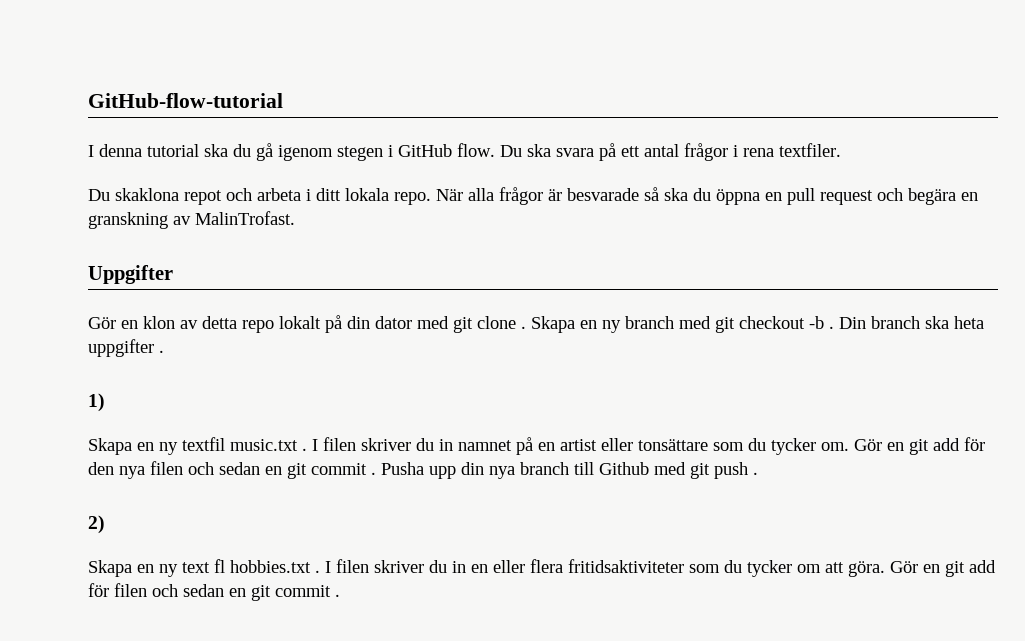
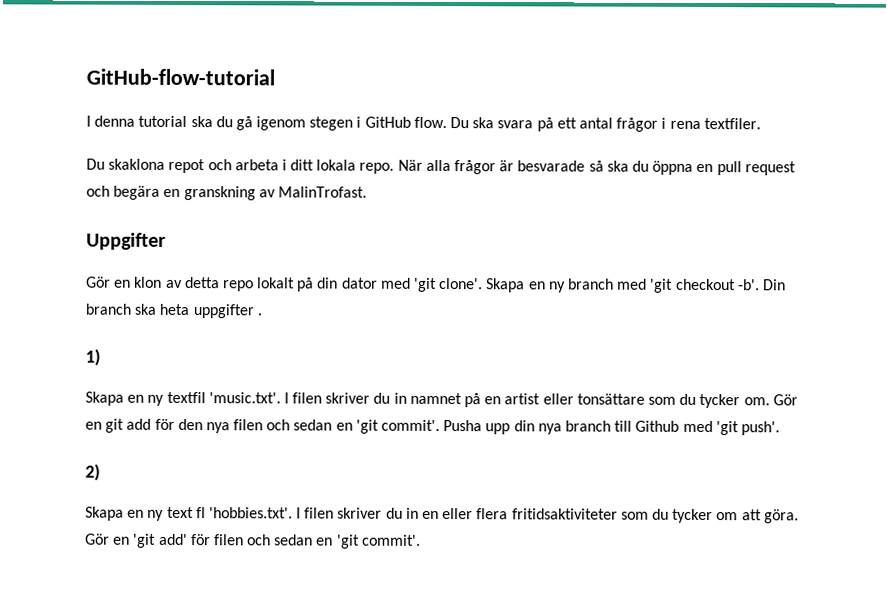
- Gör en klon av detta repo lokalt på din dator med git clone .
+ Gör en klon av detta repo lokalt på din dator med 'git clone'.
- Skapa en ny branch med git checkout -b .
+ Skapa en ny branch med 'git checkout -b'.
- Skapa en ny textfil music.txt . I filen skriver du in namnet på en artist eller tonsättare som du tycker om.
+ Skapa en ny textfil 'music.txt'. I filen skriver du in namnet på en artist eller tonsättare som du tycker om.
- Gör en git add för den nya filen och sedan en git commit .
+ Gör en git add för den nya filen och sedan en 'git commit'.
- Pusha upp din nya branch till Github med git push .
+ Pusha upp din nya branch till Github med 'git push'.
- Skapa en ny text fl hobbies.txt . I filen skriver du in en eller flera fritidsaktiviteter som du tycker om att göra.
+ Skapa en ny text fl 'hobbies.txt'. I filen skriver du in en eller flera fritidsaktiviteter som du tycker om att göra.
- Gör en git add för filen och sedan en git commit .
+ Gör en 'git add' för filen och sedan en 'git commit'.

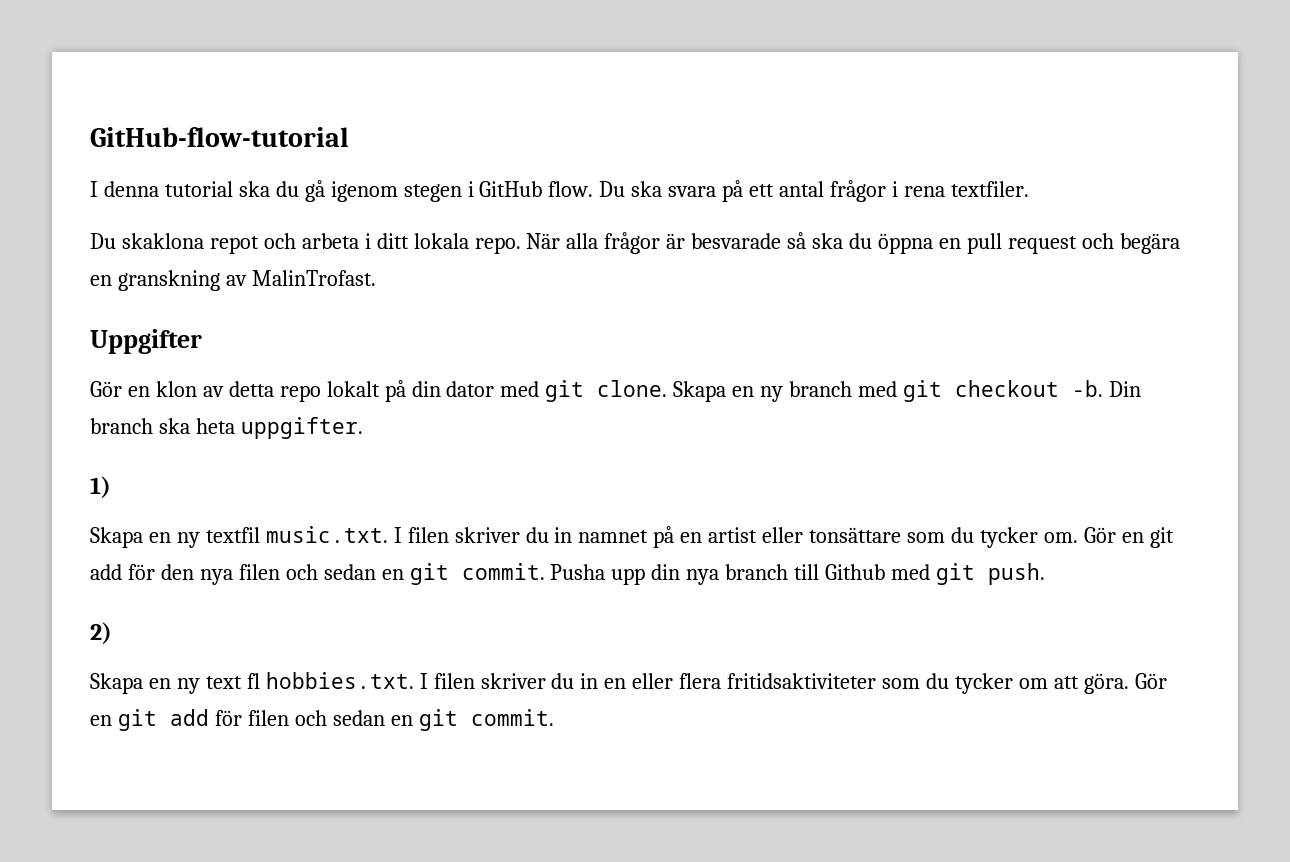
- Gör en klon av detta repo lokalt på din dator med 'git clone'.
+ Gör en klon av detta repo lokalt på din dator med git clone.
- Skapa en ny branch med 'git checkout -b'.
+ Skapa en ny branch med git checkout -b.
- Din branch ska heta uppgifter .
+ Din branch ska heta uppgifter.
- Skapa en ny textfil 'music.txt'. I filen skriver du in namnet på en artist eller tonsättare som du tycker om.
+ Skapa en ny textfil music.txt. I filen skriver du in namnet på en artist eller tonsättare som du tycker om.
- Gör en git add för den nya filen och sedan en 'git commit'.
+ Gör en git add för den nya filen och sedan en git commit.
- Pusha upp din nya branch till Github med 'git push'.
+ Pusha upp din nya branch till Github med git push.
- Skapa en ny text fl 'hobbies.txt'. I filen skriver du in en eller flera fritidsaktiviteter som du tycker om att göra.
+ Skapa en ny text fl hobbies.txt. I filen skriver du in en eller flera fritidsaktiviteter som du tycker om att göra.
- Gör en 'git add' för filen och sedan en 'git commit'.
+ Gör en git add för filen och sedan en git commit.

